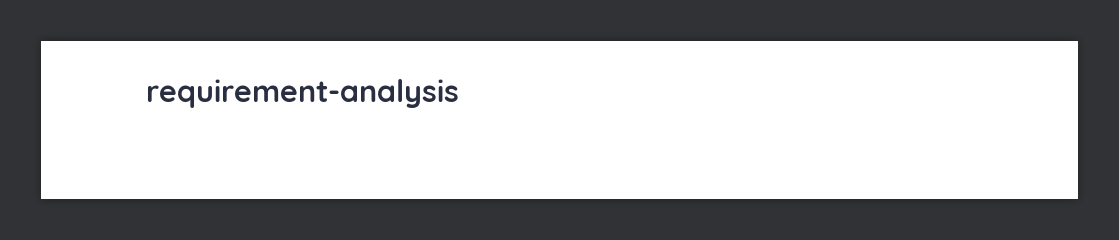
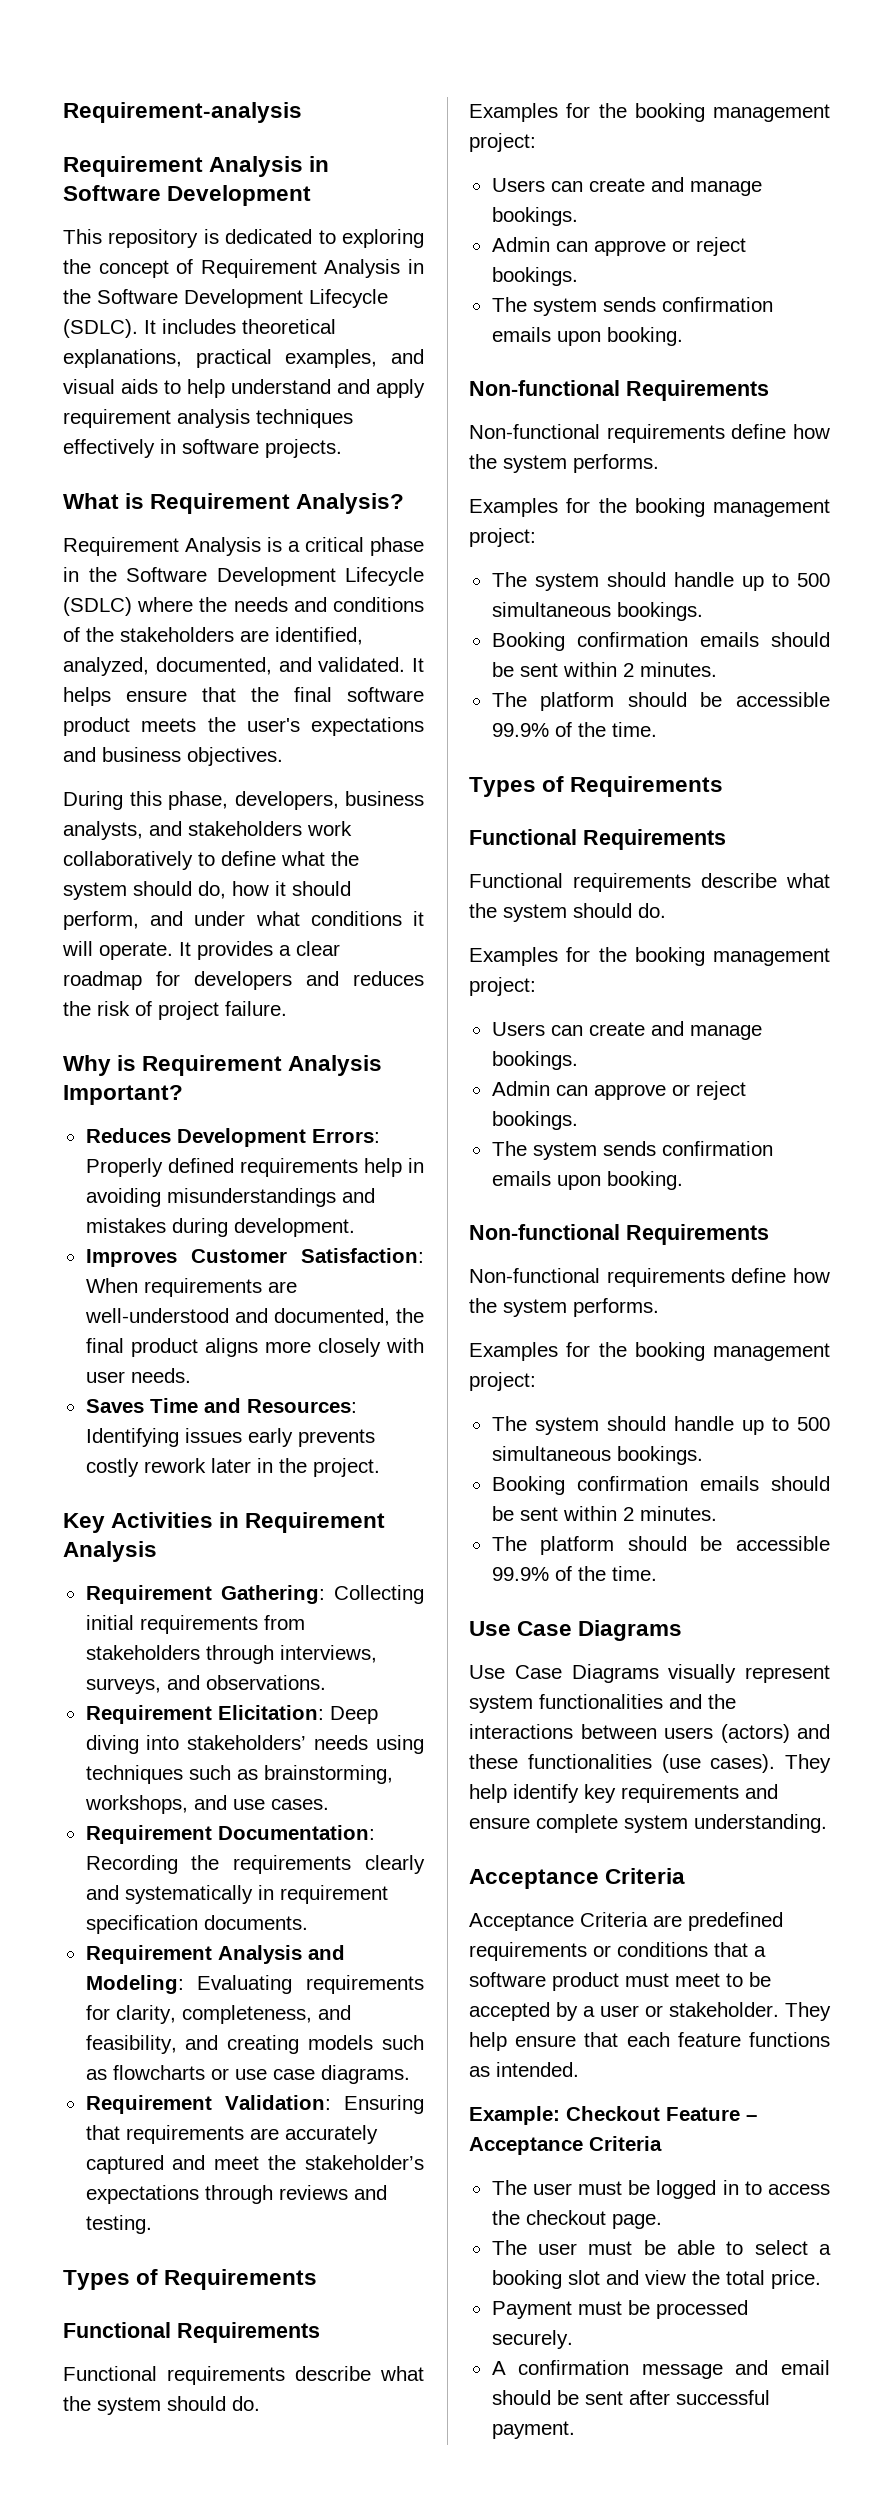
- requirement-analysis
+ Requirement-analysis
+ Requirement Analysis in Software Development
+ This repository is dedicated to exploring the concept of Requirement Analysis in the Software Development Lifecycle (SDLC). It includes theoretical explanations, practical examples, and visual aids to help understand and apply requirement analysis techniques effectively in software projects.
+ What is Requirement Analysis?
+ Requirement Analysis is a critical phase in the Software Development Lifecycle (SDLC) where the needs and conditions of the stakeholders are identified, analyzed, documented, and validated. It helps ensure that the final software product meets the user's expectations and business objectives.
+ During this phase, developers, business analysts, and stakeholders work collaboratively to define what the system should do, how it should perform, and under what conditions it will operate. It provides a clear roadmap for developers and reduces the risk of project failure.
+ Why is Requirement Analysis Important?
+ Reduces Development Errors: Properly defined requirements help in avoiding misunderstandings and mistakes during development.
+ Improves Customer Satisfaction: When requirements are well-understood and documented, the final product aligns more closely with user needs.
+ Saves Time and Resources: Identifying issues early prevents costly rework later in the project.
+ Key Activities in Requirement Analysis
+ Requirement Gathering: Collecting initial requirements from stakeholders through interviews, surveys, and observations.
+ Requirement Elicitation: Deep diving into stakeholders’ needs using techniques such as brainstorming, workshops, and use cases.
+ Requirement Documentation: Recording the requirements clearly and systematically in requirement specification documents.
+ Requirement Analysis and Modeling: Evaluating requirements for clarity, completeness, and feasibility, and creating models such as flowcharts or use case diagrams.
+ Requirement Validation: Ensuring that requirements are accurately captured and meet the stakeholder’s expectations through reviews and testing.
+ Types of Requirements
+ Functional Requirements
+ Functional requirements describe what the system should do.
+ Examples for the booking management project:
+ Users can create and manage bookings.
+ Admin can approve or reject bookings.
+ The system sends confirmation emails upon booking.
+ Non-functional Requirements
+ Non-functional requirements define how the system performs.
+ Examples for the booking management project:
+ The system should handle up to 500 simultaneous bookings.
+ Booking confirmation emails should be sent within 2 minutes.
+ The platform should be accessible 99.9% of the time.
+ Types of Requirements
+ Functional Requirements
+ Functional requirements describe what the system should do.
+ Examples for the booking management project:
+ Users can create and manage bookings.
+ Admin can approve or reject bookings.
+ The system sends confirmation emails upon booking.
+ Non-functional Requirements
+ Non-functional requirements define how the system performs.
+ Examples for the booking management project:
+ The system should handle up to 500 simultaneous bookings.
+ Booking confirmation emails should be sent within 2 minutes.
+ The platform should be accessible 99.9% of the time.
+ Use Case Diagrams
+ Use Case Diagrams visually represent system functionalities and the interactions between users (actors) and these functionalities (use cases). They help identify key requirements and ensure complete system understanding.
+ Acceptance Criteria
+ Acceptance Criteria are predefined requirements or conditions that a software product must meet to be accepted by a user or stakeholder. They help ensure that each feature functions as intended.
+ Example: Checkout Feature – Acceptance Criteria
+ The user must be logged in to access the checkout page.
+ The user must be able to select a booking slot and view the total price.
+ Payment must be processed securely.
+ A confirmation message and email should be sent after successful payment.

